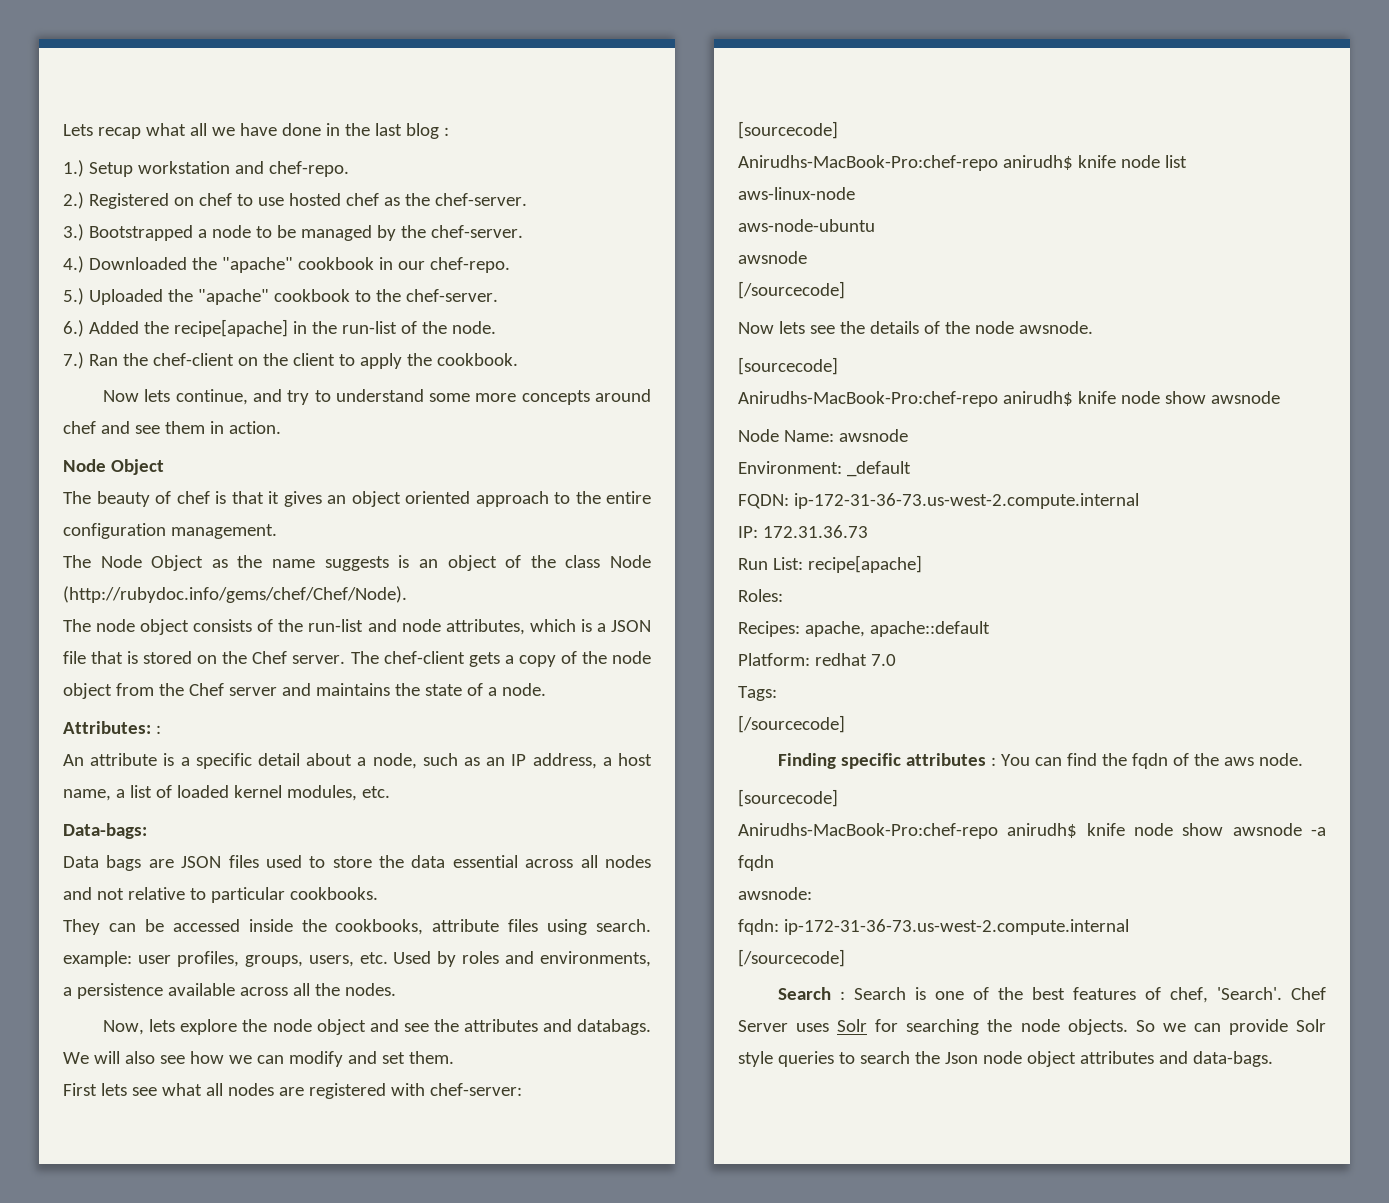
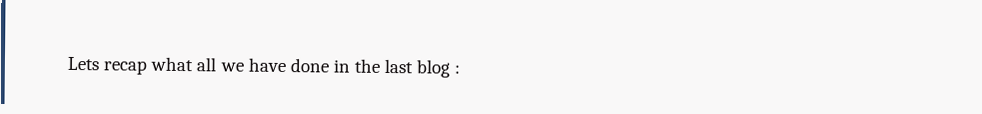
- 1.) Setup workstation and chef-repo.
- 2.) Registered on chef to use hosted chef as the chef-server.
- 3.) Bootstrapped a node to be managed by the chef-server.
- 4.) Downloaded the "apache" cookbook in our chef-repo.
- 5.) Uploaded the "apache" cookbook to the chef-server.
- 6.) Added the recipe[apache] in the run-list of the node.
- 7.) Ran the chef-client on the client to apply the cookbook.
- Now lets continue, and try to understand some more concepts around chef and see them in action.
- Node Object
- The beauty of chef is that it gives an object oriented approach to the entire configuration management.
- The Node Object as the name suggests is an object of the class Node (http://rubydoc.info/gems/chef/Chef/Node).
- The node object consists of the run-list and node attributes, which is a JSON file that is stored on the Chef server. The chef-client gets a copy of the node object from the Chef server and maintains the state of a node.
- Attributes: :
- An attribute is a specific detail about a node, such as an IP address, a host name, a list of loaded kernel modules, etc.
- Data-bags:
- Data bags are JSON files used to store the data essential across all nodes and not relative to particular cookbooks.
- They can be accessed inside the cookbooks, attribute files using search. example: user profiles, groups, users, etc. Used by roles and environments, a persistence available across all the nodes.
- Now, lets explore the node object and see the attributes and databags. We will also see how we can modify and set them.
- First lets see what all nodes are registered with chef-server:
- [sourcecode]
- Anirudhs-MacBook-Pro:chef-repo anirudh$ knife node list
- aws-linux-node
- aws-node-ubuntu
- awsnode
- [/sourcecode]
- Now lets see the details of the node awsnode.
- [sourcecode]
- Anirudhs-MacBook-Pro:chef-repo anirudh$ knife node show awsnode
- Node Name: awsnode
- Environment: _default
- FQDN: ip-172-31-36-73.us-west-2.compute.internal
- IP: 172.31.36.73
- Run List: recipe[apache]
- Roles:
- Recipes: apache, apache::default
- Platform: redhat 7.0
- Tags:
- [/sourcecode]
- Finding specific attributes : You can find the fqdn of the aws node.
- [sourcecode]
- Anirudhs-MacBook-Pro:chef-repo anirudh$ knife node show awsnode -a fqdn
- awsnode:
- fqdn: ip-172-31-36-73.us-west-2.compute.internal
- [/sourcecode]
- Search : Search is one of the best features of chef, 'Search'. Chef Server uses Solr for searching the node objects. So we can provide Solr style queries to search the Json node object attributes and data-bags.

